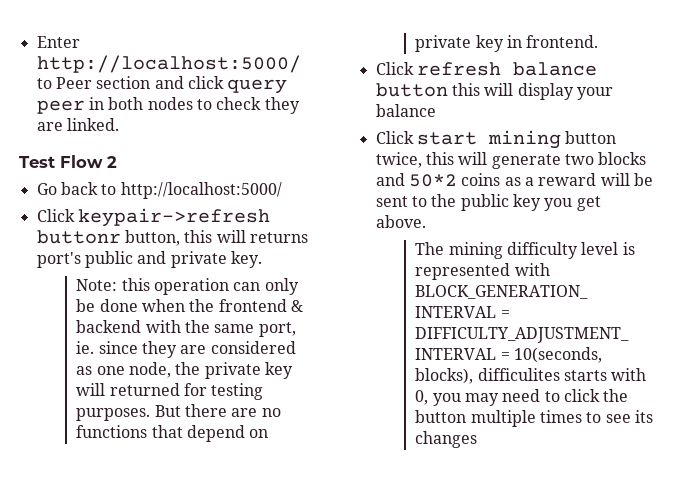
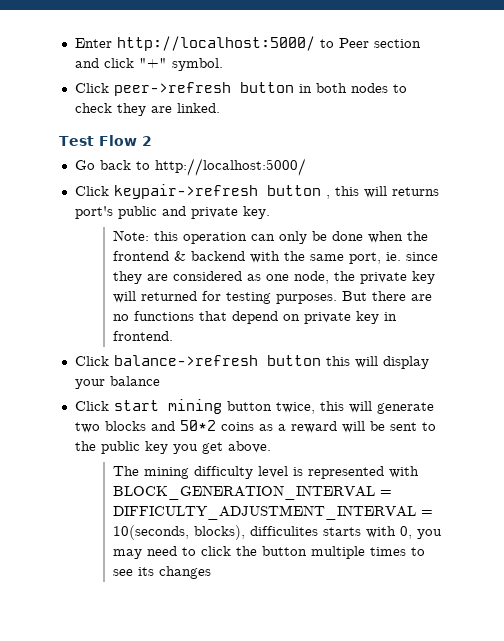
- Enter http://localhost:5000/ to Peer section and click query peer in both nodes to check they are linked.
+ Enter http://localhost:5000/ to Peer section and click "+" symbol.
+ Click peer->refresh button in both nodes to check they are linked.
- Click keypair->refresh buttonr button, this will returns port's public and private key.
+ Click keypair->refresh button , this will returns port's public and private key.
- Click refresh balance button this will display your balance
+ Click balance->refresh button this will display your balance

